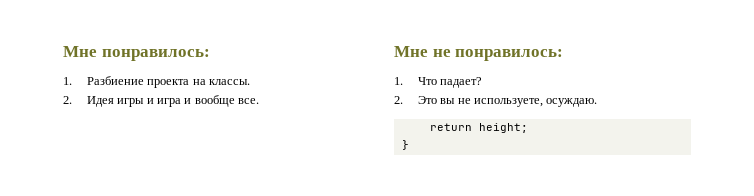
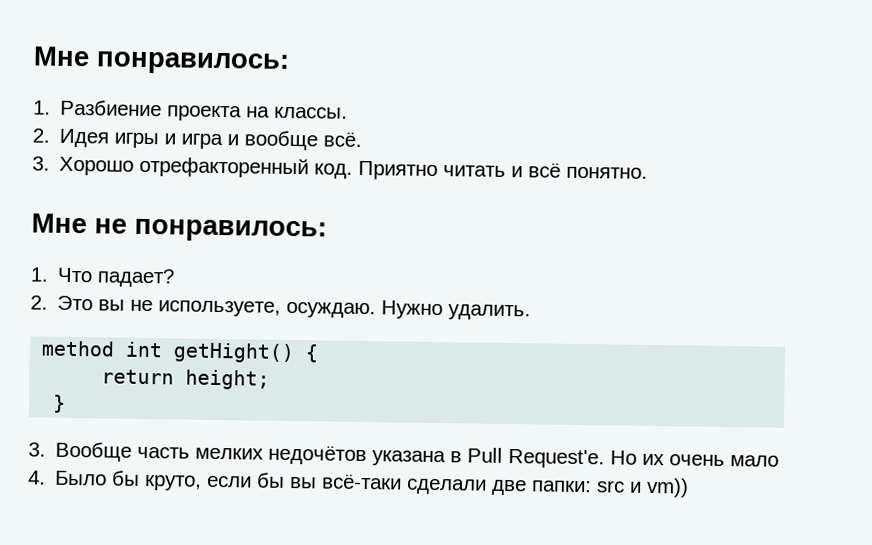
- 2. Идея игры и игра и вообще все.
+ 2. Идея игры и игра и вообще всё.
+ 3. Хорошо отрефакторенный код. Приятно читать и всё понятно.
- 2. Это вы не используете, осуждаю.
+ 2. Это вы не используете, осуждаю. Нужно удалить.
+ method int getHight() {
  return height;
  }
+ 3. Вообще часть мелких недочётов указана в Pull Request'е. Но их очень мало
+ 4. Было бы круто, если бы вы всё-таки сделали две папки: src и vm))

